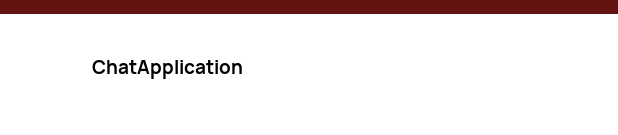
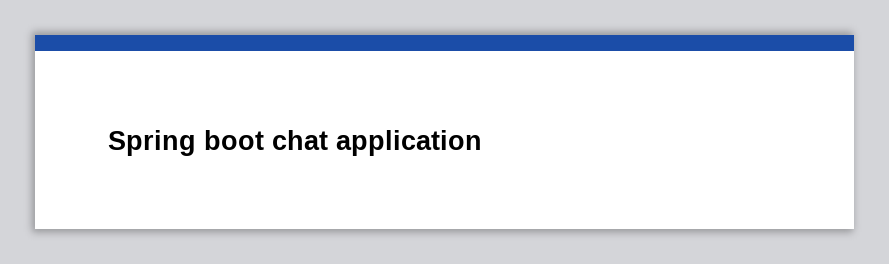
- ChatApplication
+ Spring boot chat application

